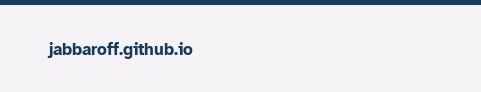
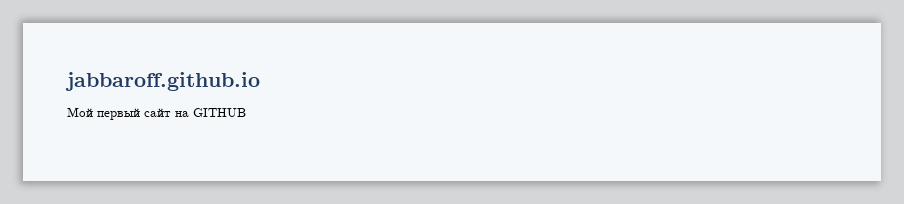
+ Мой первый сайт на GITHUB

